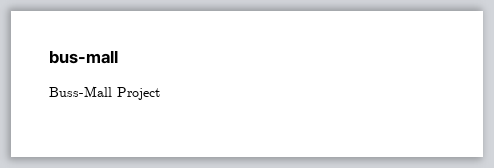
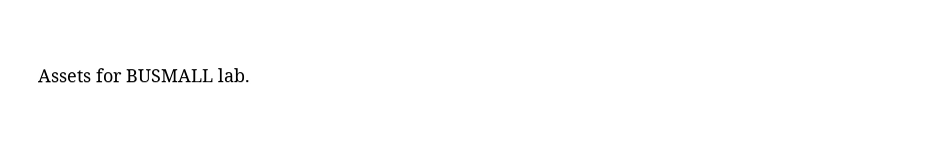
- bus-mall
- Buss-Mall Project
+ Assets for BUSMALL lab.

